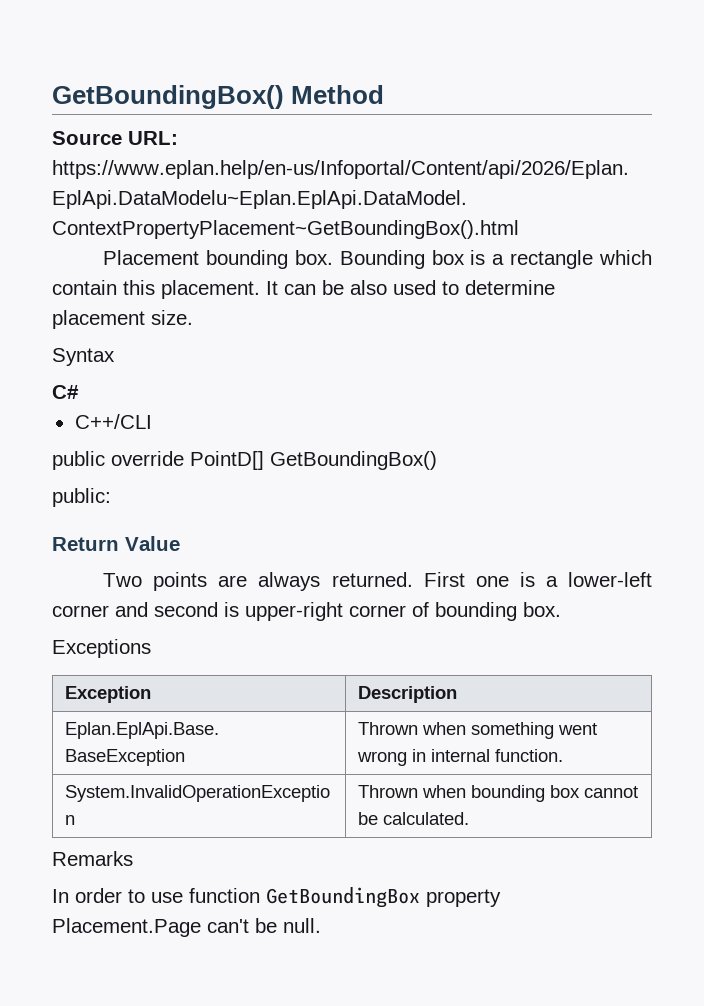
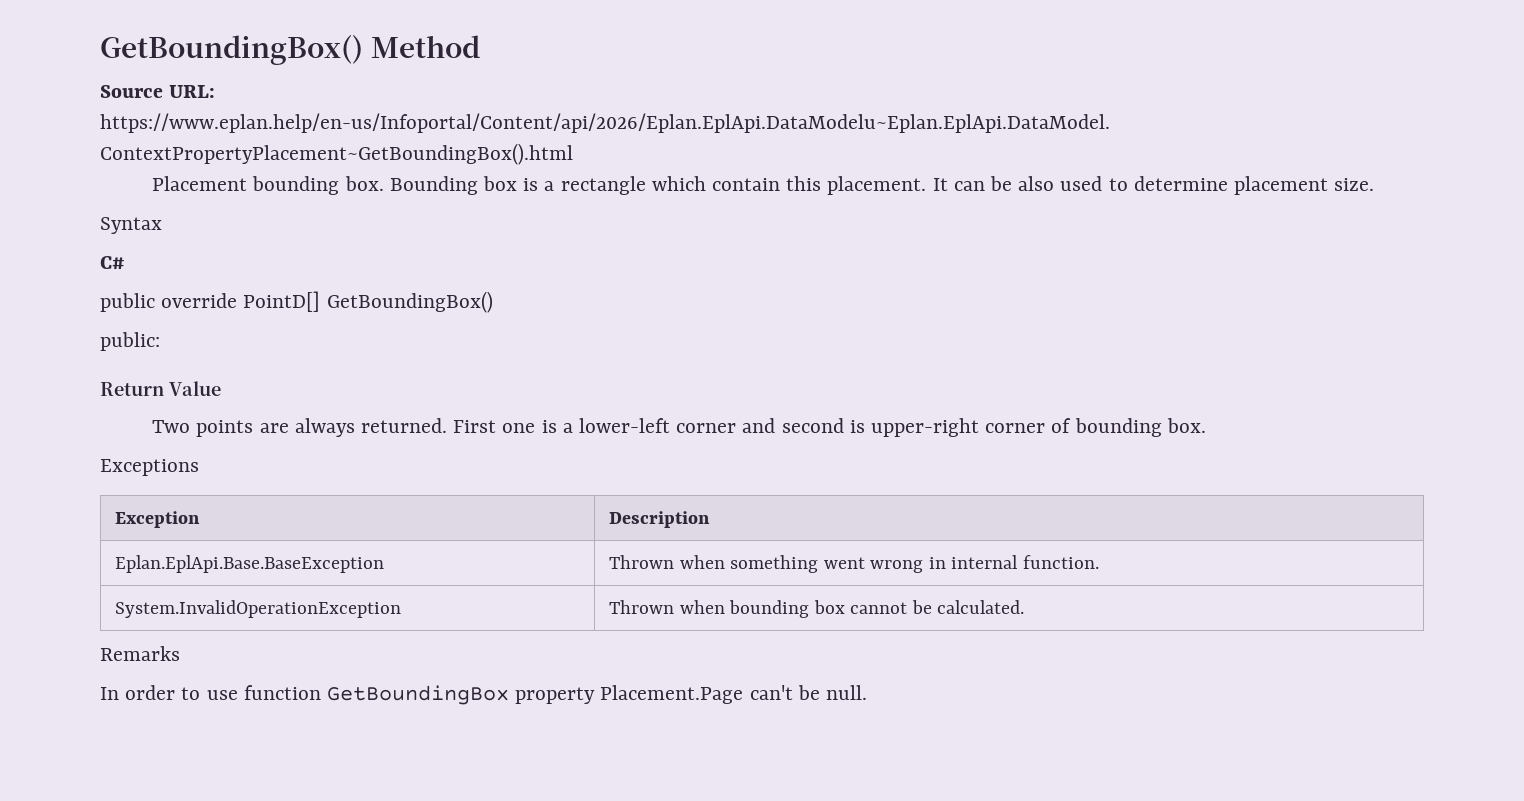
- C++/CLI

